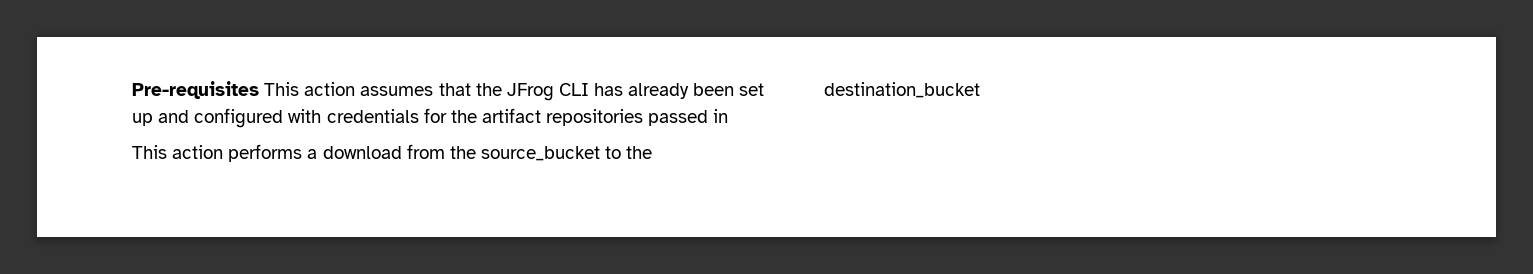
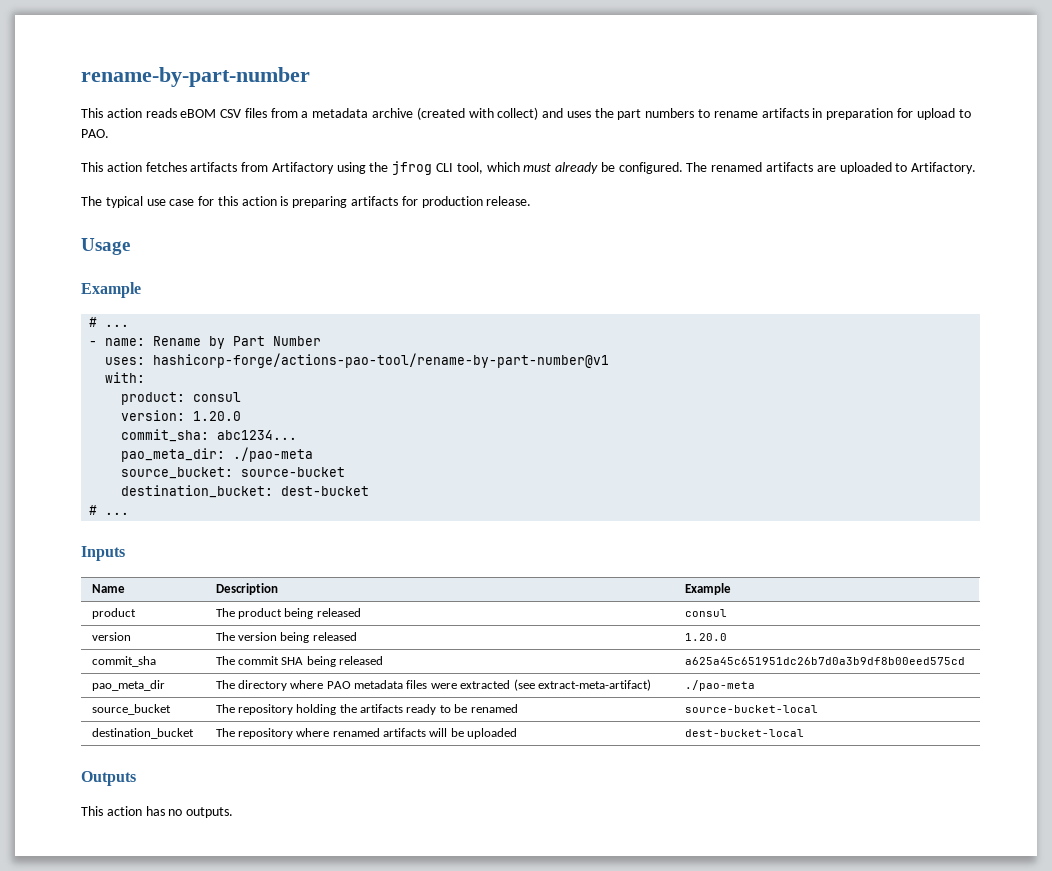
- Pre-requisites This action assumes that the JFrog CLI has already been set up and configured with credentials for the artifact repositories passed in
- This action performs a download from the source_bucket to the destination_bucket
+ rename-by-part-number
+ This action reads eBOM CSV files from a metadata archive (created with collect) and uses the part numbers to rename artifacts in preparation for upload to PAO.
+ This action fetches artifacts from Artifactory using the jfrog CLI tool, which must already be configured. The renamed artifacts are uploaded to Artifactory.
+ The typical use case for this action is preparing artifacts for production release.
+ Usage
+ Example
+ # ...
+ - name: Rename by Part Number
+ uses: hashicorp-forge/actions-pao-tool/rename-by-part-number@v1
+ with:
+ product: consul
+ version: 1.20.0
+ commit_sha: abc1234...
+ pao_meta_dir: ./pao-meta
+ source_bucket: source-bucket
+ destination_bucket: dest-bucket
+ # ...
+ Inputs
+ Name | Description | Example
+ product | The product being released | consul
+ version | The version being released | 1.20.0
+ commit_sha | The commit SHA being released | a625a45c651951dc26b7d0a3b9df8b00eed575cd
+ pao_meta_dir | The directory where PAO metadata files were extracted (see extract-meta-artifact) | ./pao-meta
+ source_bucket | The repository holding the artifacts ready to be renamed | source-bucket-local
+ destination_bucket | The repository where renamed artifacts will be uploaded | dest-bucket-local
+ Outputs
+ This action has no outputs.

